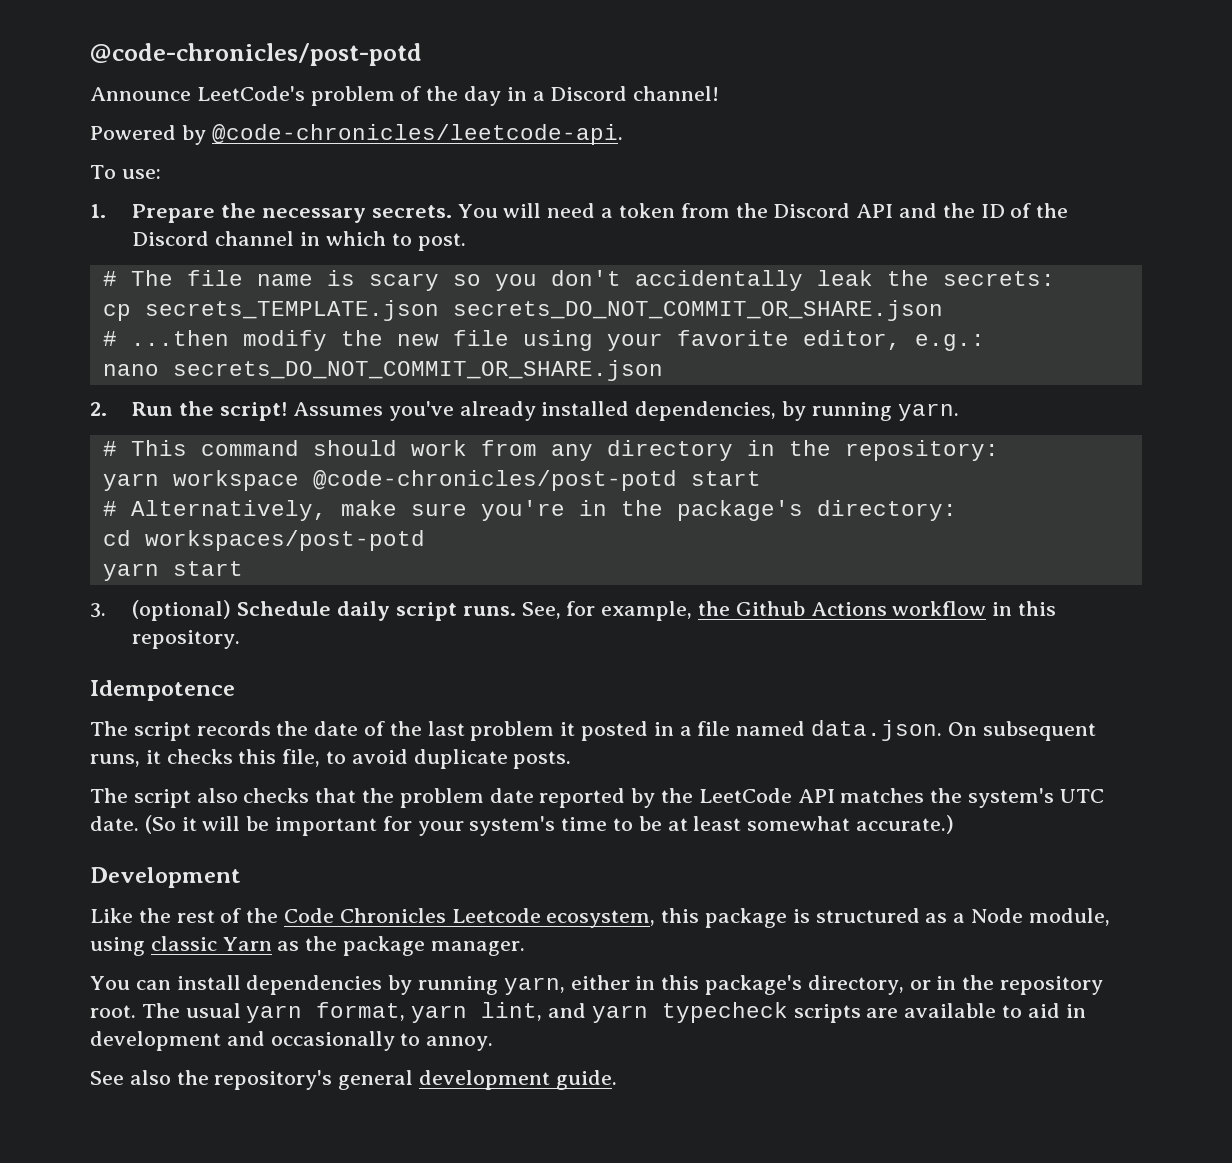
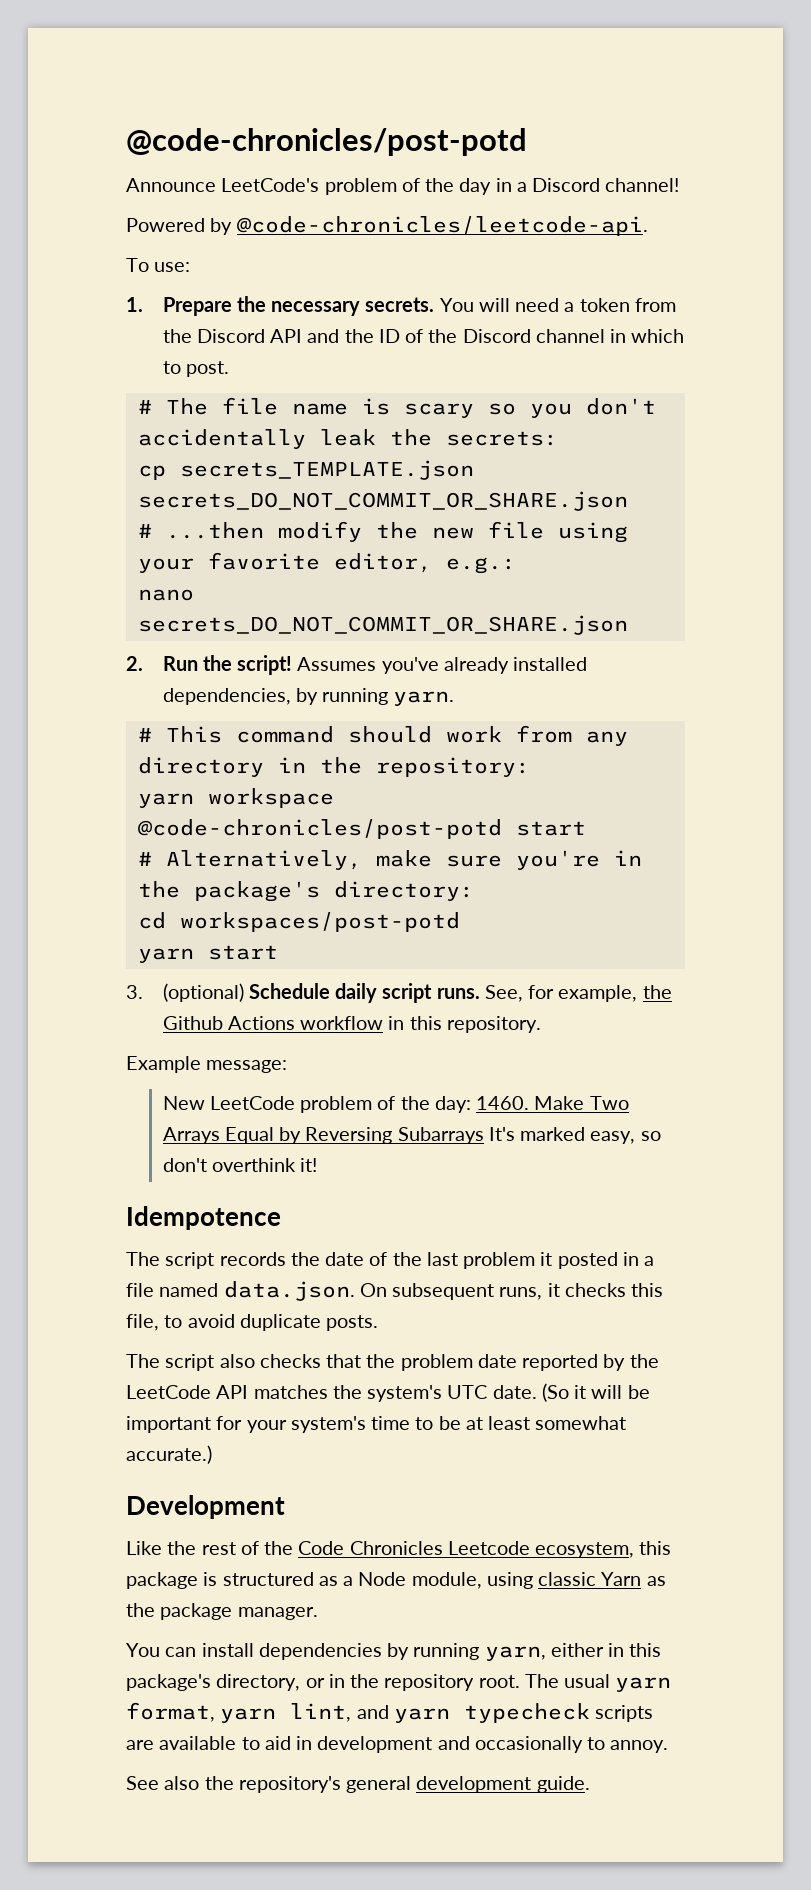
+ Example message:
+ New LeetCode problem of the day: 1460. Make Two Arrays Equal by Reversing Subarrays It's marked easy, so don't overthink it!

